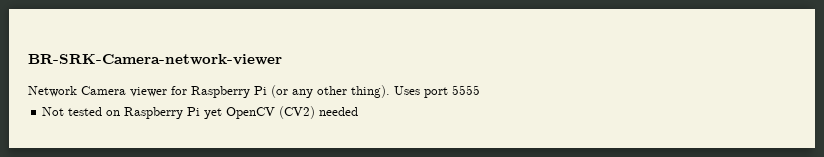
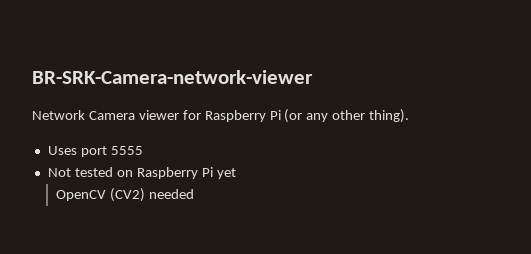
- Network Camera viewer for Raspberry Pi (or any other thing). Uses port 5555
+ Network Camera viewer for Raspberry Pi (or any other thing).
+ Uses port 5555
- Not tested on Raspberry Pi yet OpenCV (CV2) needed
+ Not tested on Raspberry Pi yet
+ OpenCV (CV2) needed

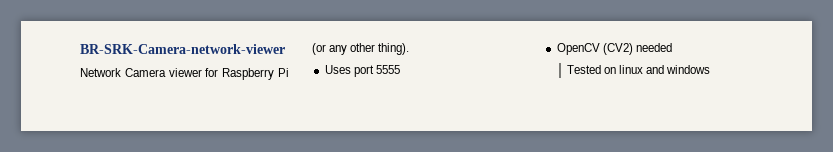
- Not tested on Raspberry Pi yet
  OpenCV (CV2) needed
+ Tested on linux and windows

